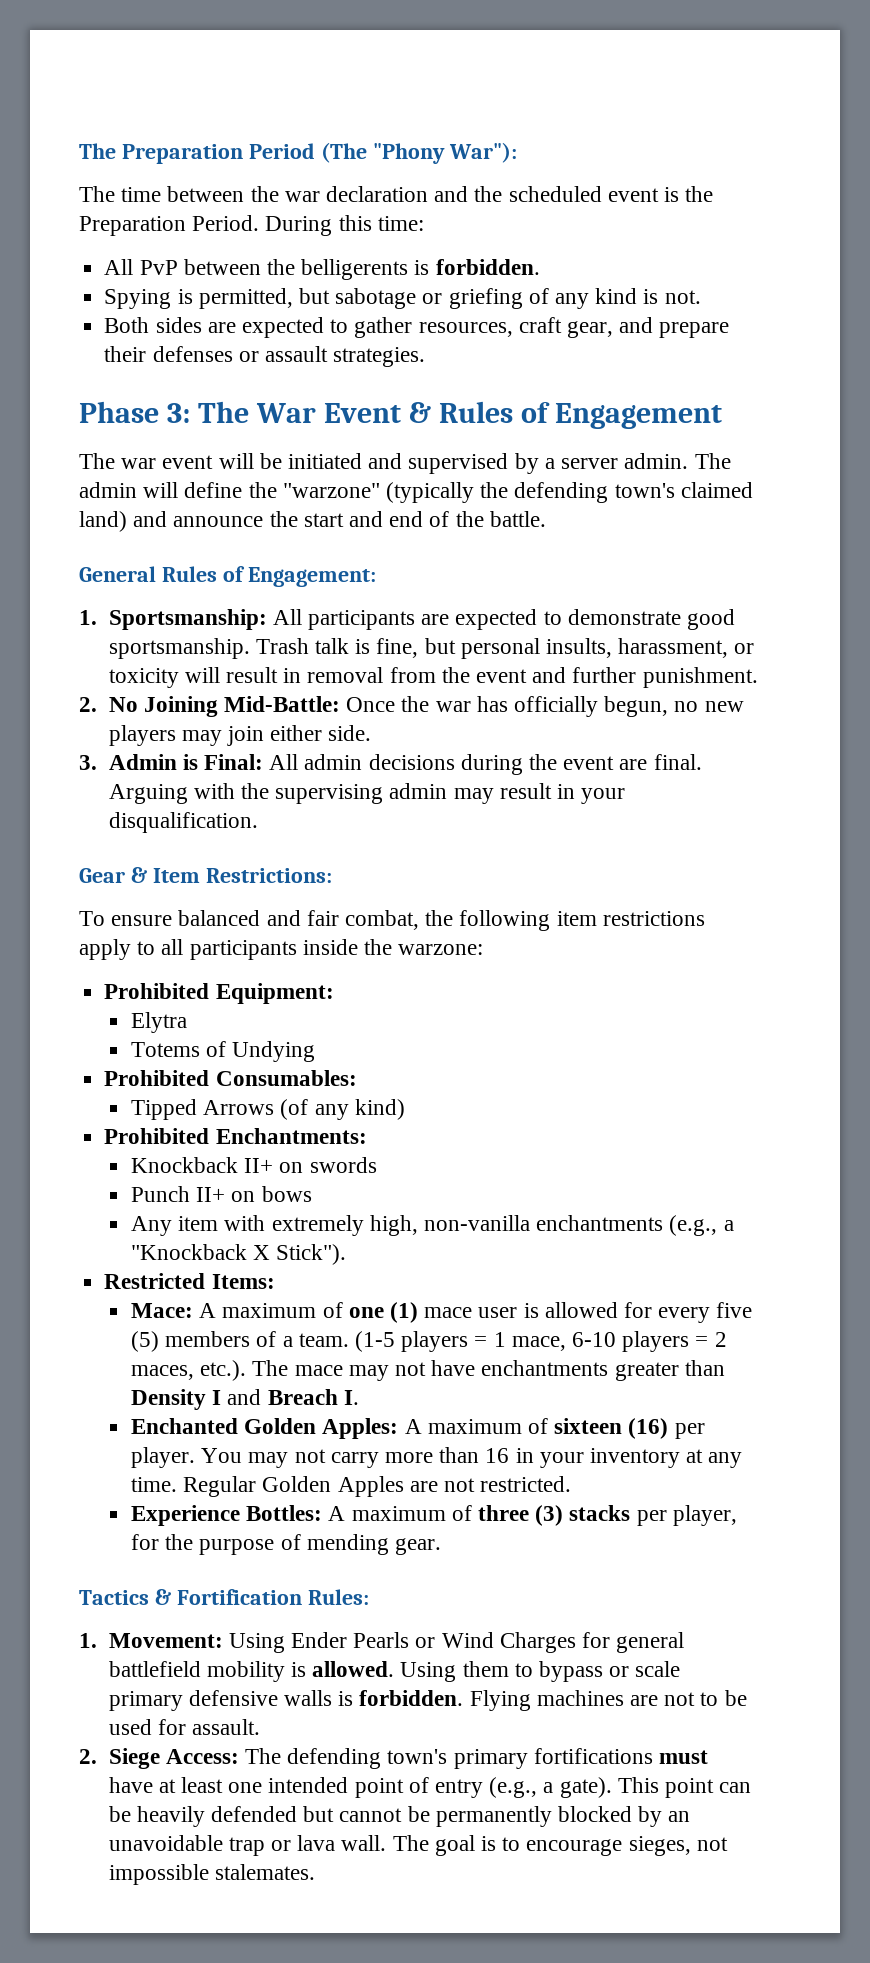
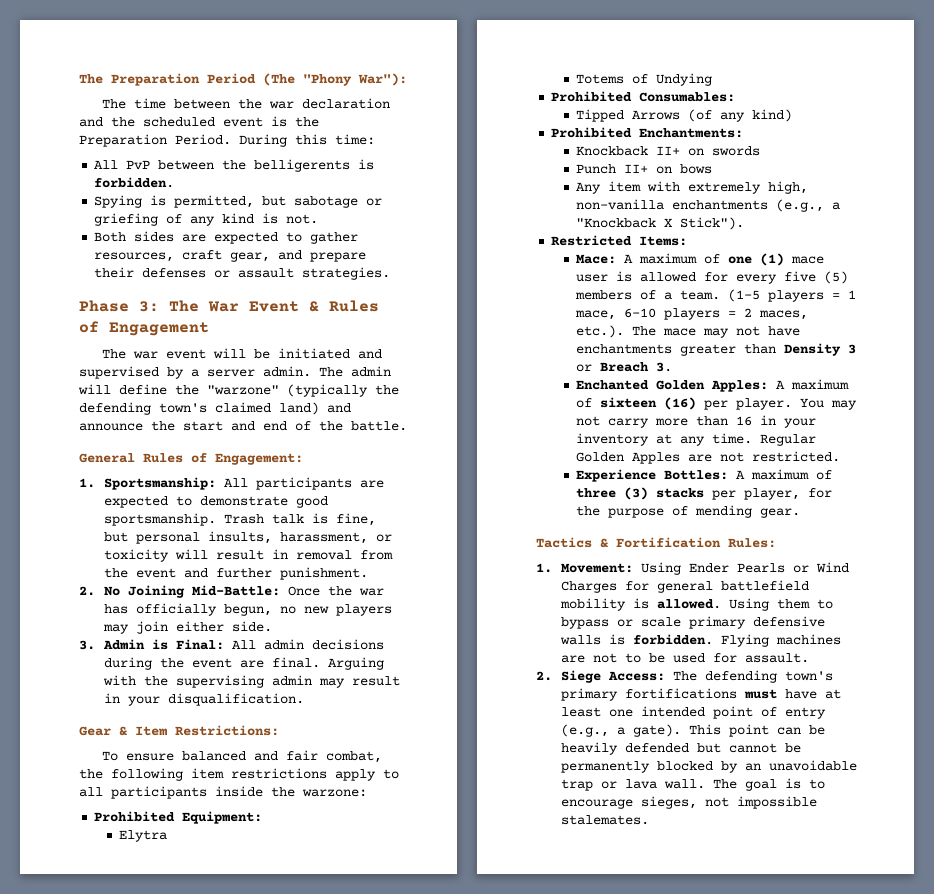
- (1-5 players = 1 mace, 6-10 players = 2 maces, etc.). The mace may not have enchantments greater than Density I and Breach I.
+ (1-5 players = 1 mace, 6-10 players = 2 maces, etc.). The mace may not have enchantments greater than Density 3 or Breach 3.

